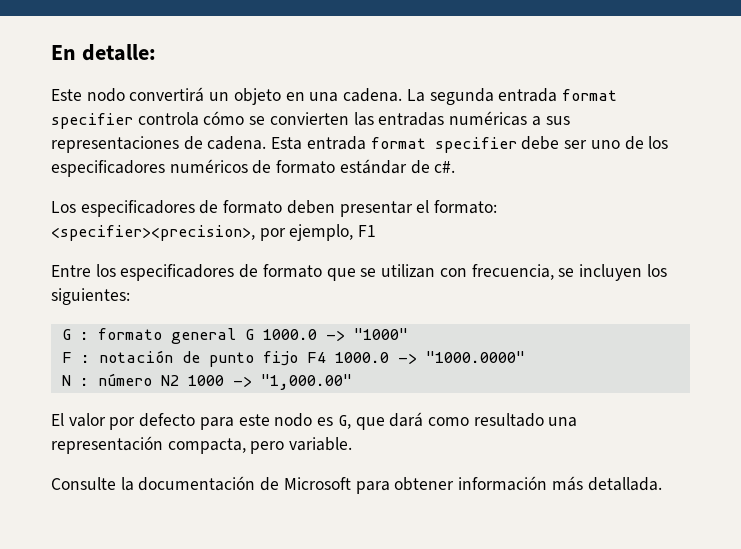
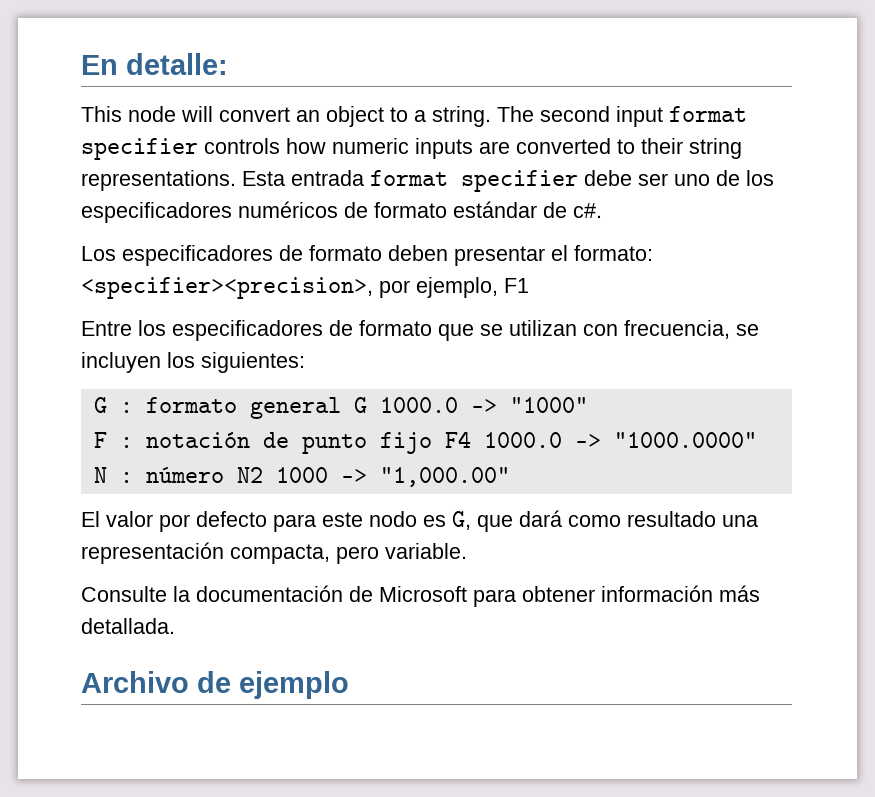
- Este nodo convertirá un objeto en una cadena. La segunda entrada format specifier controla cómo se convierten las entradas numéricas a sus representaciones de cadena.
+ This node will convert an object to a string. The second input format specifier controls how numeric inputs are converted to their string representations.
+ Archivo de ejemplo

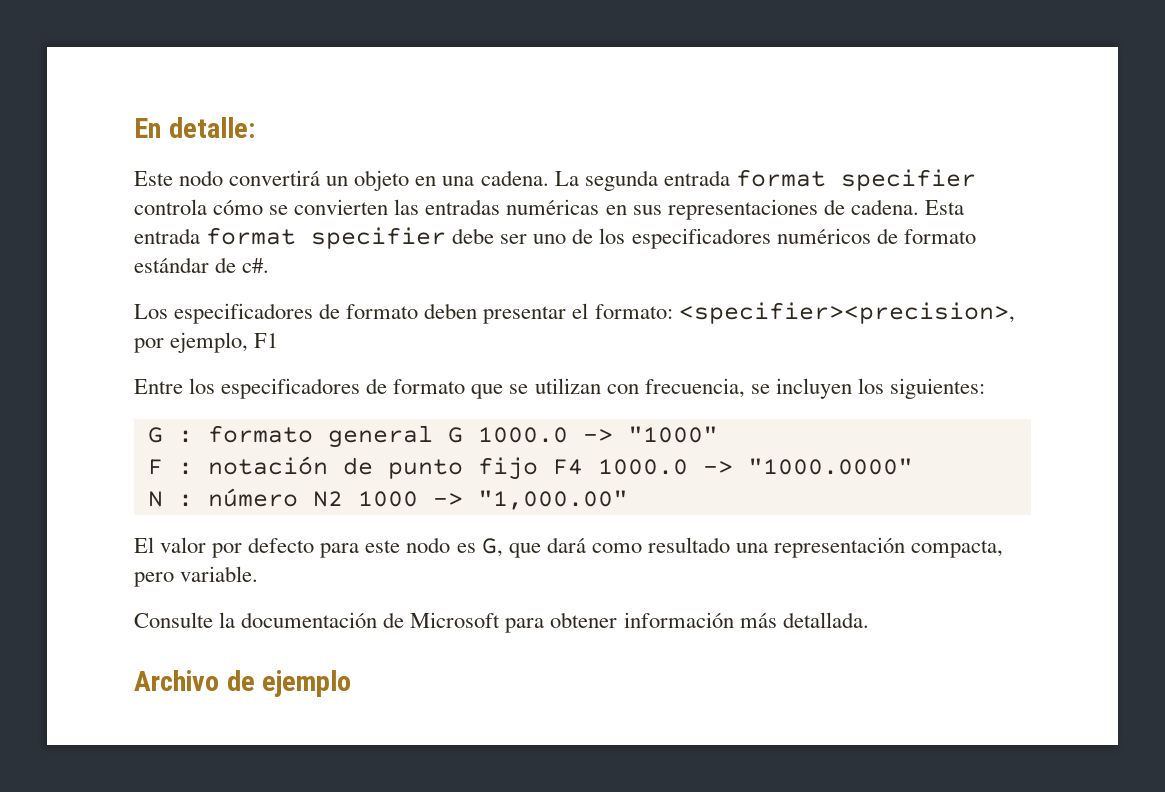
- This node will convert an object to a string. The second input format specifier controls how numeric inputs are converted to their string representations.
+ Este nodo convertirá un objeto en una cadena. La segunda entrada format specifier controla cómo se convierten las entradas numéricas en sus representaciones de cadena.

